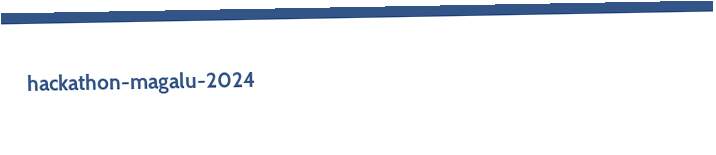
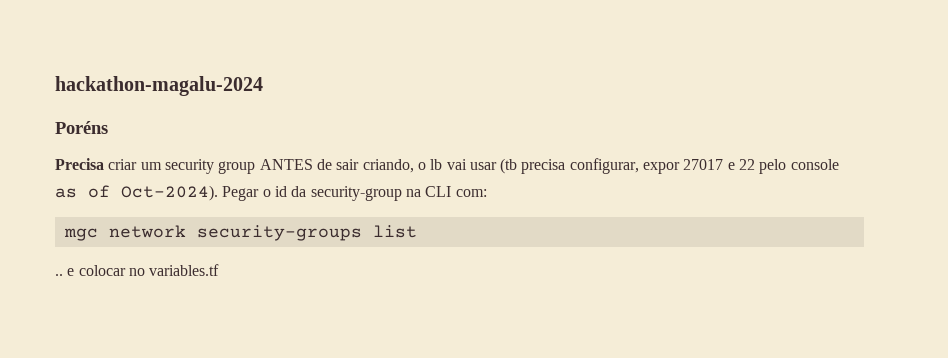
+ Poréns
+ Precisa criar um security group ANTES de sair criando, o lb vai usar (tb precisa configurar, expor 27017 e 22 pelo console as of Oct-2024). Pegar o id da security-group na CLI com:
+ mgc network security-groups list
+ .. e colocar no variables.tf

